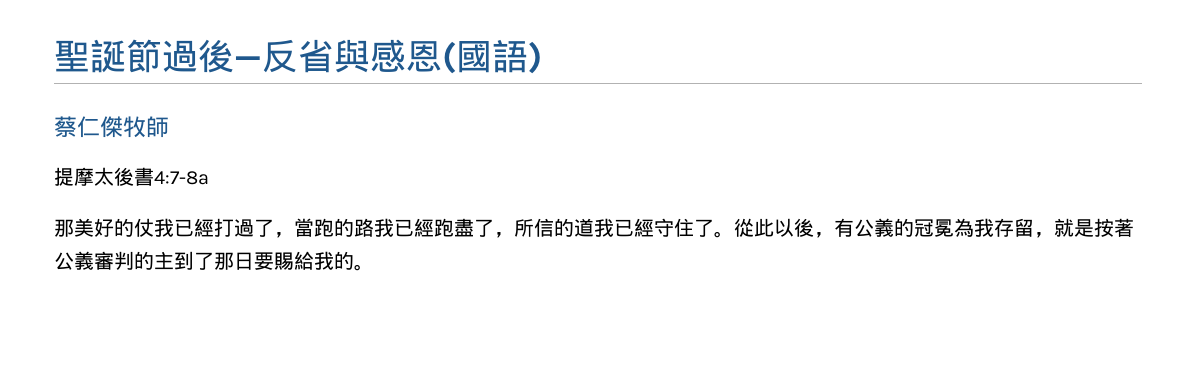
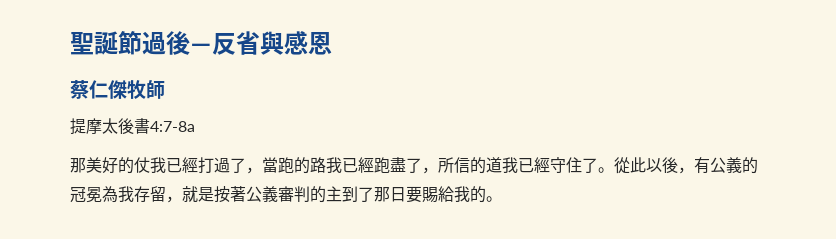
- 聖誕節過後—反省與感恩(國語)
+ 聖誕節過後—反省與感恩

